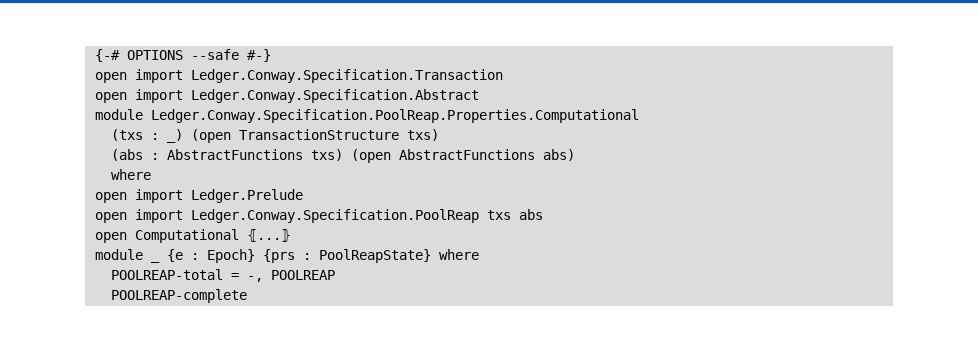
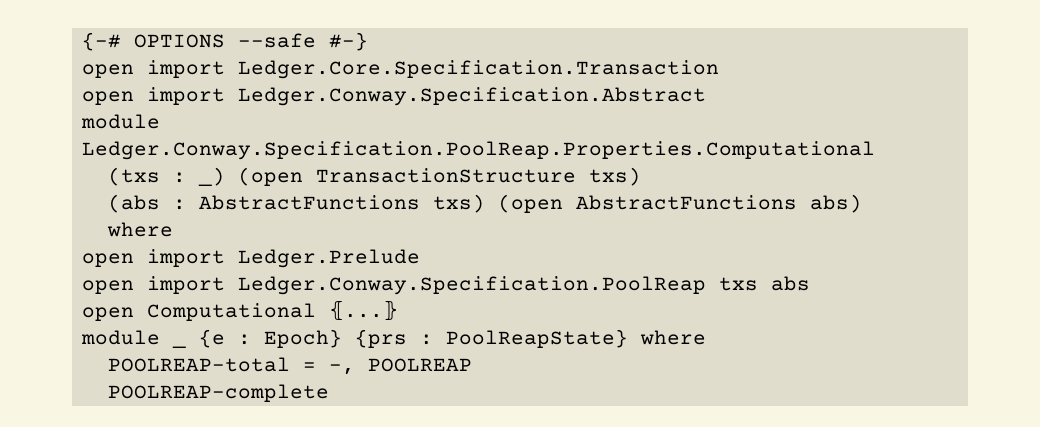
- open import Ledger.Conway.Specification.Transaction
+ open import Ledger.Core.Specification.Transaction

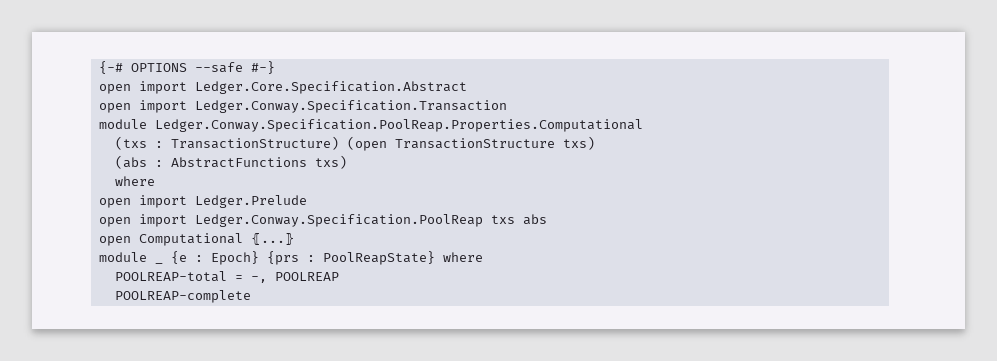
- open import Ledger.Core.Specification.Transaction
- open import Ledger.Conway.Specification.Abstract
+ open import Ledger.Core.Specification.Abstract
+ open import Ledger.Conway.Specification.Transaction
- (txs : _) (open TransactionStructure txs)
+ (txs : TransactionStructure) (open TransactionStructure txs)
- (abs : AbstractFunctions txs) (open AbstractFunctions abs)
+ (abs : AbstractFunctions txs)

